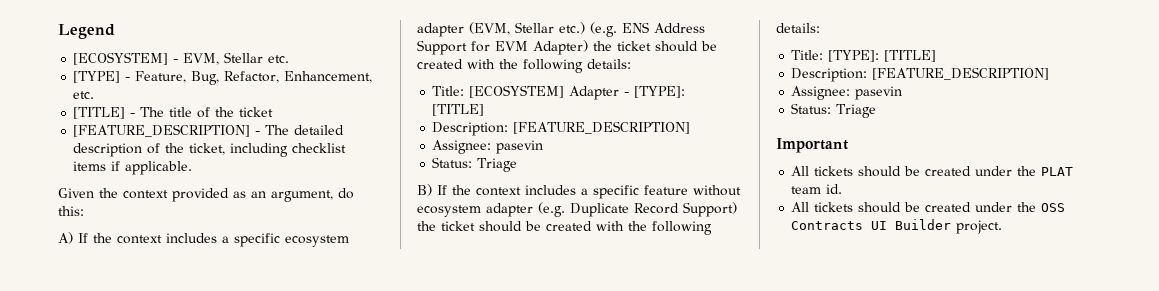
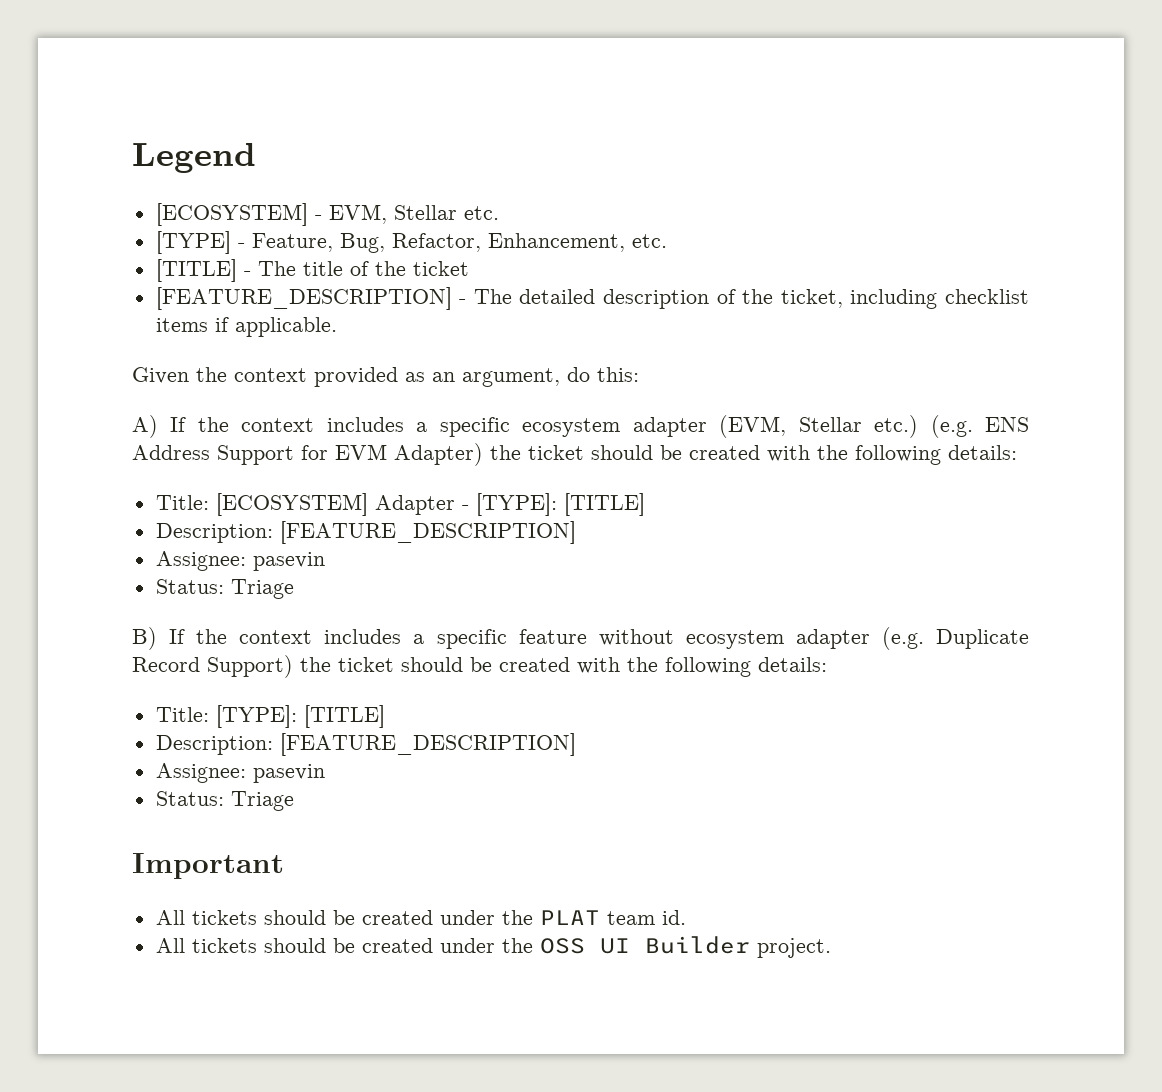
- All tickets should be created under the OSS Contracts UI Builder project.
+ All tickets should be created under the OSS UI Builder project.

